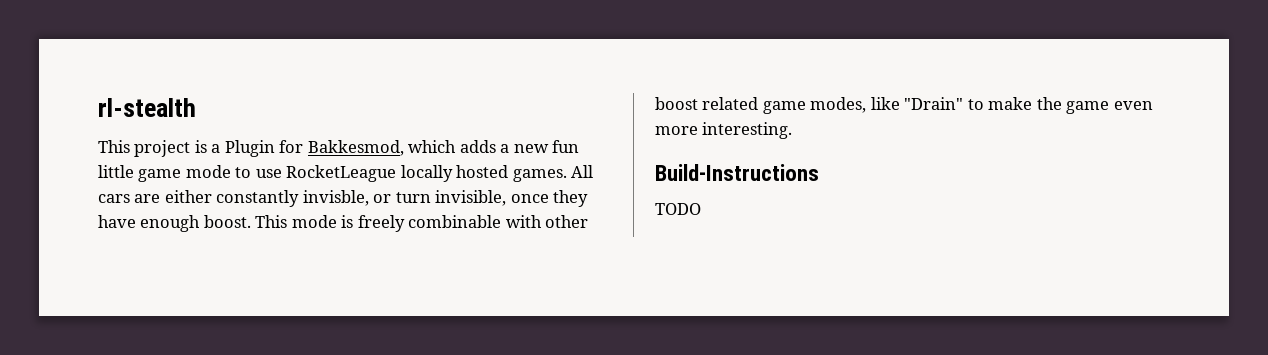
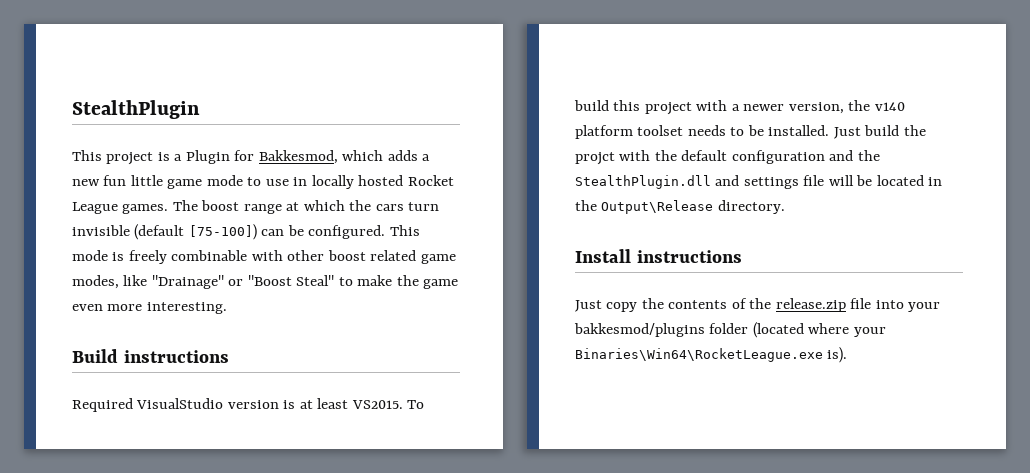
- rl-stealth
+ StealthPlugin
- This project is a Plugin for Bakkesmod, which adds a new fun little game mode to use RocketLeague locally hosted games. All cars are either constantly invisble, or turn invisible, once they have enough boost.
+ This project is a Plugin for Bakkesmod, which adds a new fun little game mode to use in locally hosted Rocket League games. The boost range at which the cars turn invisible (default [75-100]) can be configured.
- This mode is freely combinable with other boost related game modes, like "Drain" to make the game even more interesting.
+ This mode is freely combinable with other boost related game modes, like "Drainage" or "Boost Steal" to make the game even more interesting.
- Build-Instructions
- TODO
+ Build instructions
+ Required VisualStudio version is at least VS2015. To build this project with a newer version, the v140 platform toolset needs to be installed. Just build the projct with the default configuration and the StealthPlugin.dll and settings file will be located in the Output\Release directory.
+ Install instructions
+ Just copy the contents of the release.zip file into your bakkesmod/plugins folder (located where your Binaries\Win64\RocketLeague.exe is).

